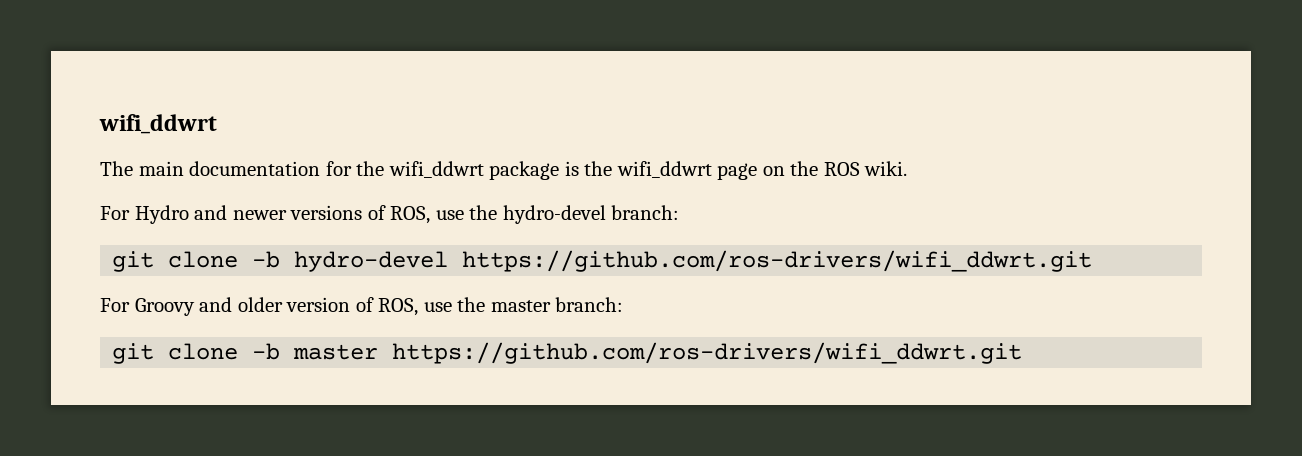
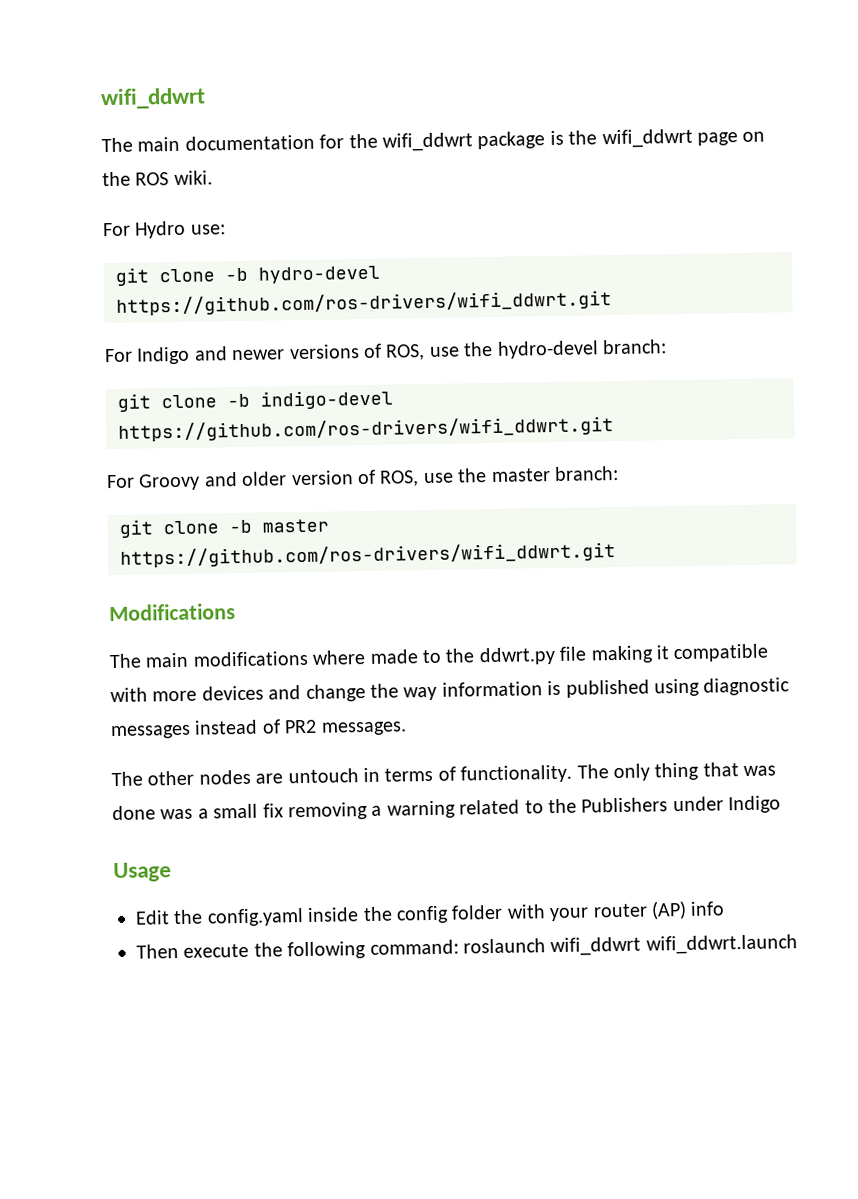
- For Hydro and newer versions of ROS, use the hydro-devel branch:
+ For Hydro use:
+ git clone -b hydro-devel https://github.com/ros-drivers/wifi_ddwrt.git
+ For Indigo and newer versions of ROS, use the hydro-devel branch:
- git clone -b hydro-devel https://github.com/ros-drivers/wifi_ddwrt.git
+ git clone -b indigo-devel https://github.com/ros-drivers/wifi_ddwrt.git
+ Modifications
+ The main modifications where made to the ddwrt.py file making it compatible with more devices and change the way information is published using diagnostic messages instead of PR2 messages.
+ The other nodes are untouch in terms of functionality. The only thing that was done was a small fix removing a warning related to the Publishers under Indigo
+ Usage
+ Edit the config.yaml inside the config folder with your router (AP) info
+ Then execute the following command: roslaunch wifi_ddwrt wifi_ddwrt.launch

